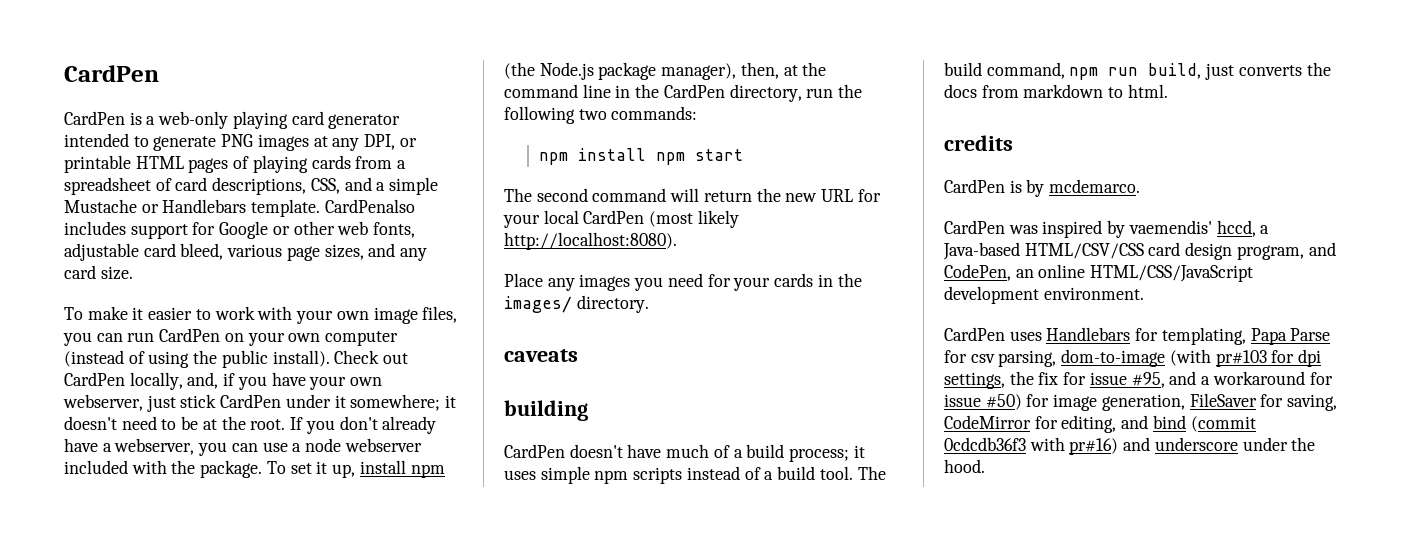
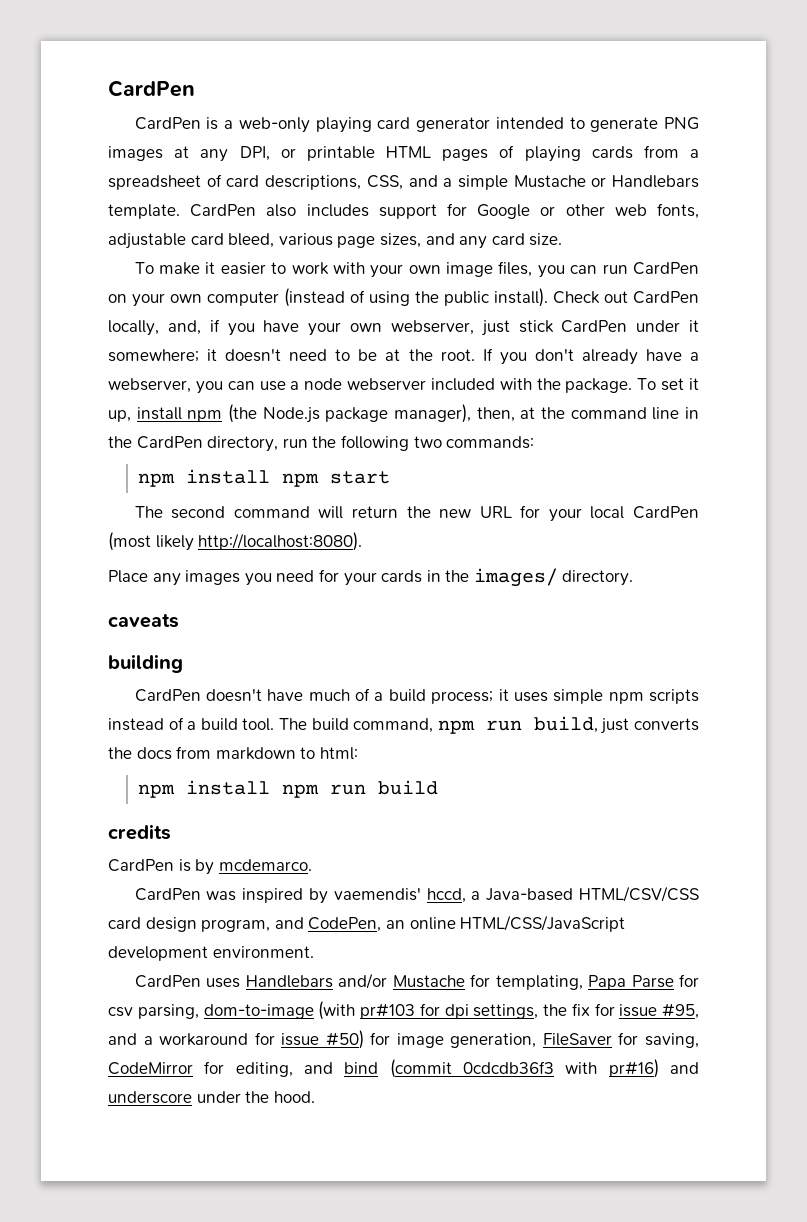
- CardPenalso includes support for Google or other web fonts, adjustable card bleed, various page sizes, and any card size.
+ CardPen also includes support for Google or other web fonts, adjustable card bleed, various page sizes, and any card size.
- The build command, npm run build, just converts the docs from markdown to html.
+ The build command, npm run build, just converts the docs from markdown to html:
+ npm install npm run build
- CardPen uses Handlebars for templating, Papa Parse for csv parsing, dom-to-image (with pr#103 for dpi settings, the fix for issue #95, and a workaround for issue #50) for image generation, FileSaver for saving, CodeMirror for editing, and bind (commit 0cdcdb36f3 with pr#16) and underscore under the hood.
+ CardPen uses Handlebars and/or Mustache for templating, Papa Parse for csv parsing, dom-to-image (with pr#103 for dpi settings, the fix for issue #95, and a workaround for issue #50) for image generation, FileSaver for saving, CodeMirror for editing, and bind (commit 0cdcdb36f3 with pr#16) and underscore under the hood.

